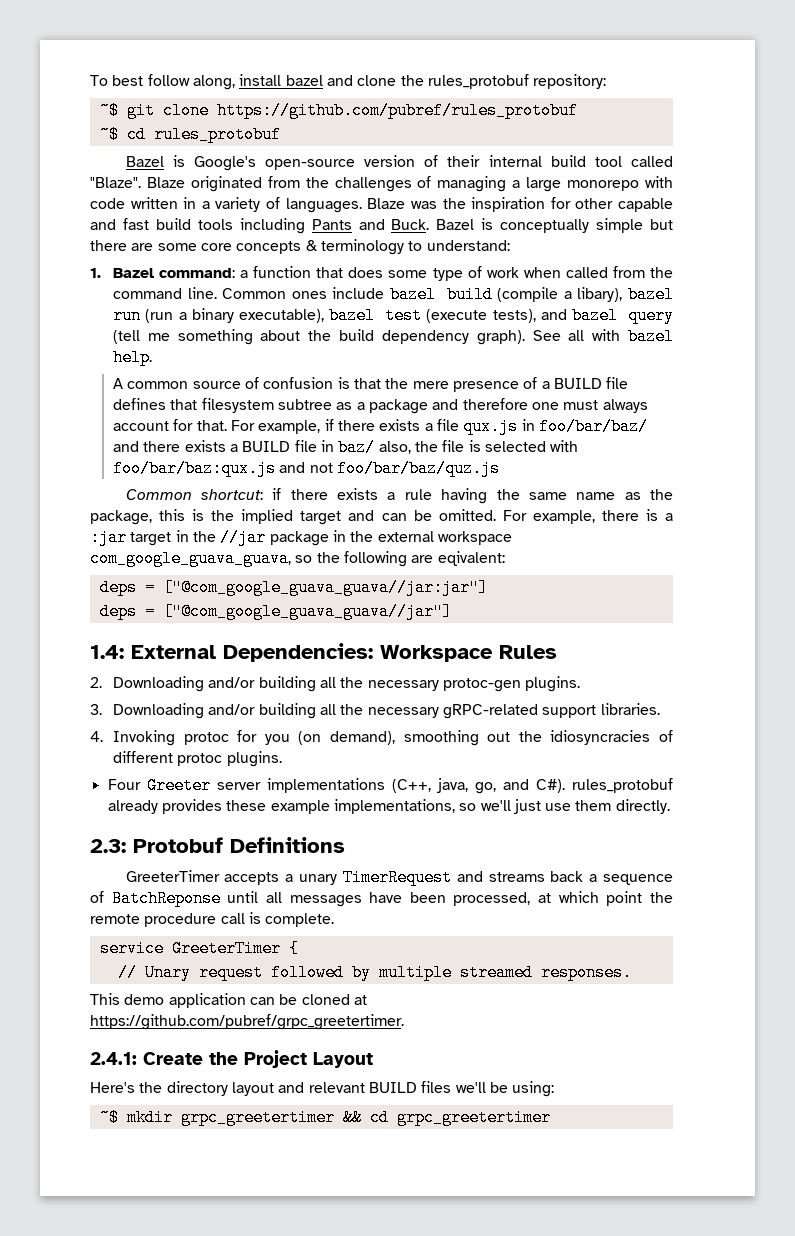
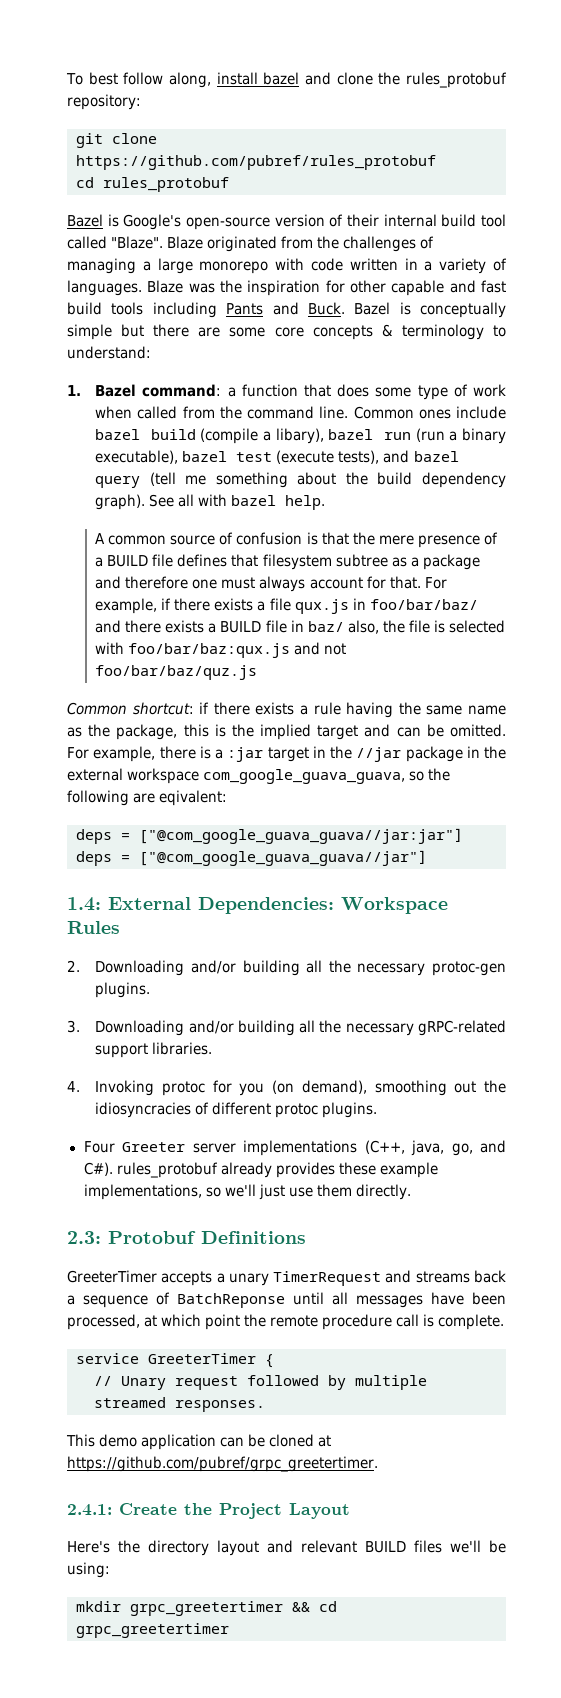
- ~$ git clone https://github.com/pubref/rules_protobuf
+ git clone https://github.com/pubref/rules_protobuf
- ~$ cd rules_protobuf
+ cd rules_protobuf
- ~$ mkdir grpc_greetertimer && cd grpc_greetertimer
+ mkdir grpc_greetertimer && cd grpc_greetertimer

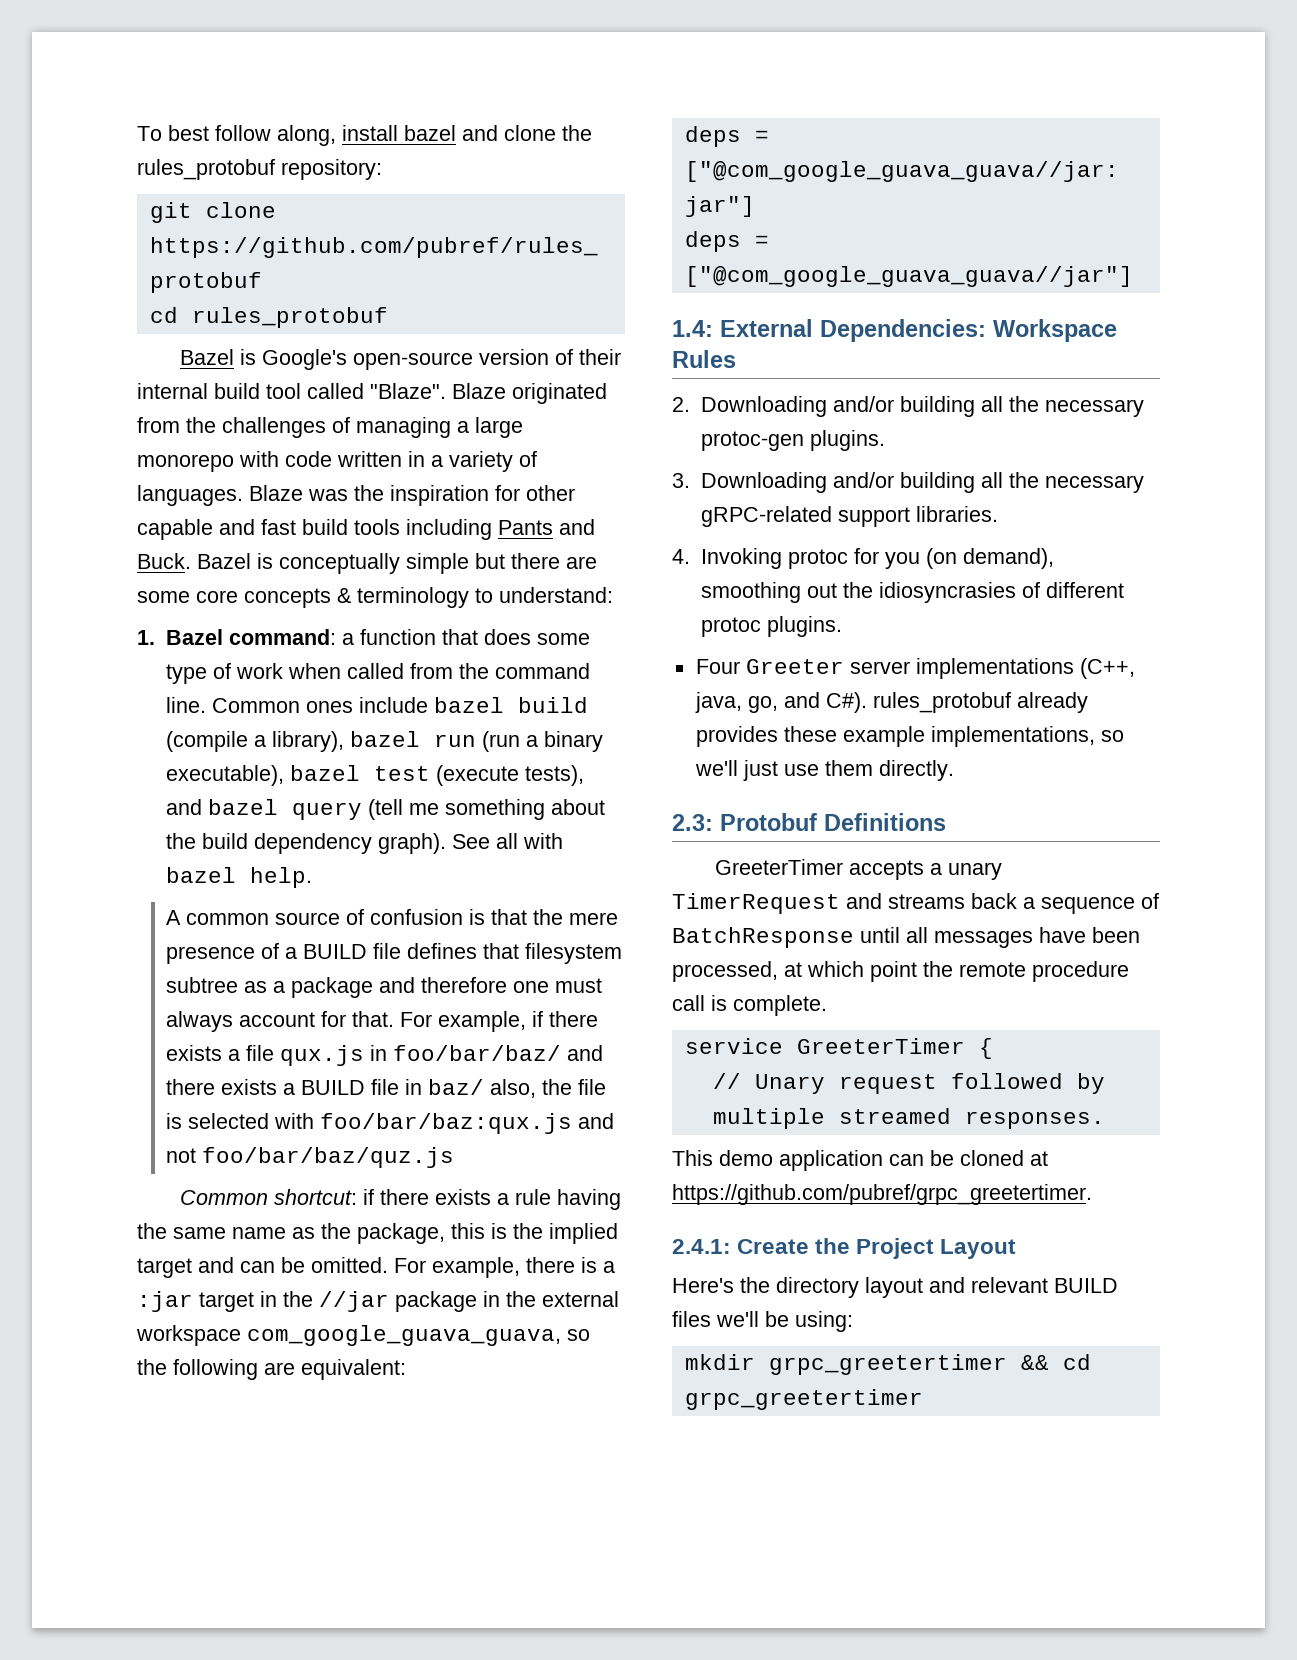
- Common ones include bazel build (compile a libary), bazel run (run a binary executable), bazel test (execute tests), and bazel query (tell me something about the build dependency graph).
+ Common ones include bazel build (compile a library), bazel run (run a binary executable), bazel test (execute tests), and bazel query (tell me something about the build dependency graph).
- For example, there is a :jar target in the //jar package in the external workspace com_google_guava_guava, so the following are eqivalent:
+ For example, there is a :jar target in the //jar package in the external workspace com_google_guava_guava, so the following are equivalent:
- 4. Invoking protoc for you (on demand), smoothing out the idiosyncracies of different protoc plugins.
+ 4. Invoking protoc for you (on demand), smoothing out the idiosyncrasies of different protoc plugins.
- GreeterTimer accepts a unary TimerRequest and streams back a sequence of BatchReponse until all messages have been processed, at which point the remote procedure call is complete.
+ GreeterTimer accepts a unary TimerRequest and streams back a sequence of BatchResponse until all messages have been processed, at which point the remote procedure call is complete.

